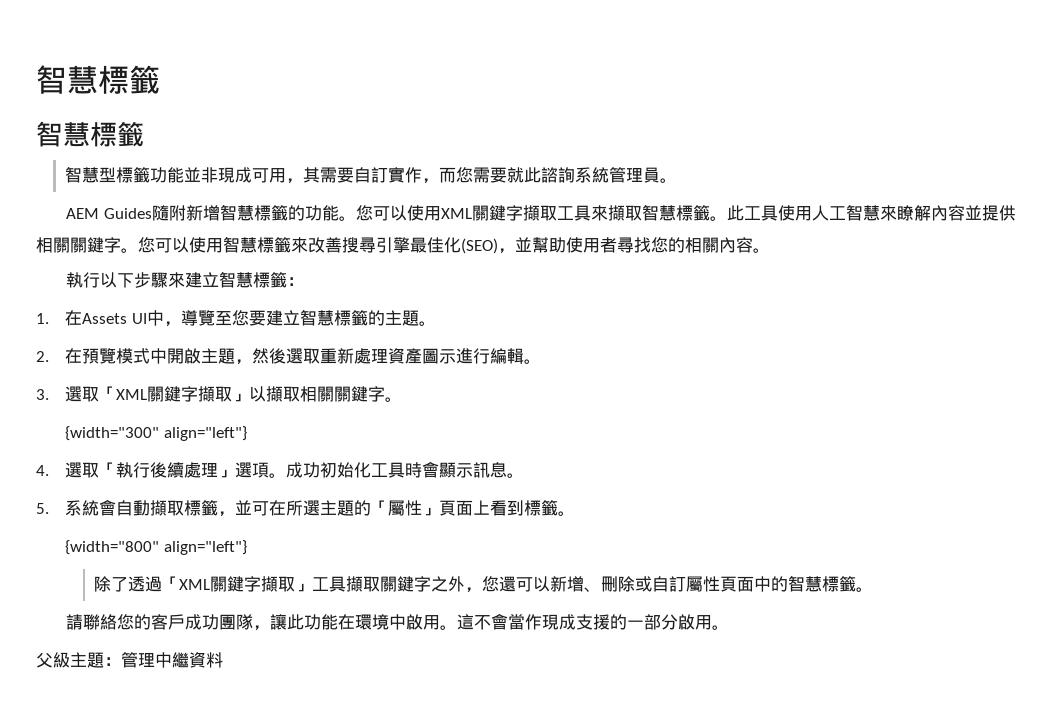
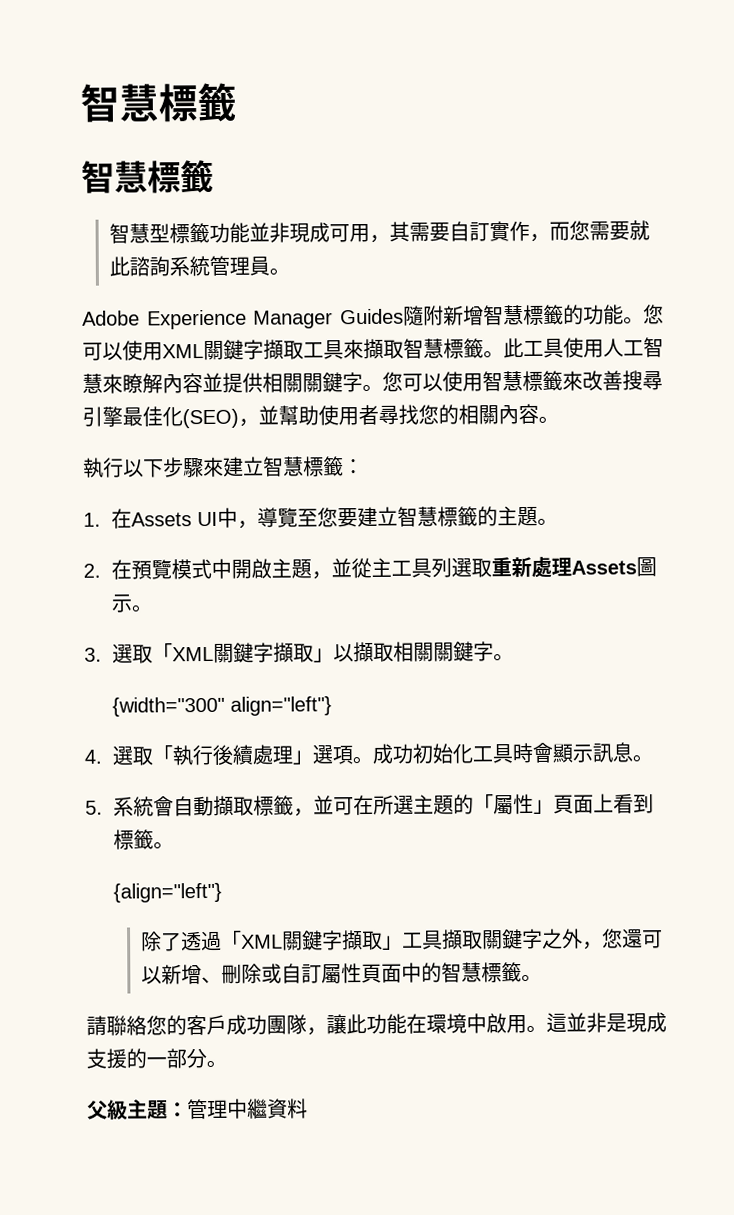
- AEM Guides隨附新增智慧標籤的功能。
+ Adobe Experience Manager Guides隨附新增智慧標籤的功能。
- 2.在預覽模式中開啟主題，然後選取重新處理資產圖示進行編輯。
+ 2.在預覽模式中開啟主題，並從主工具列選取重新處理Assets圖示。
- {width="800" align="left"}
+ {align="left"}
- 這不會當作現成支援的一部分啟用。
+ 這並非是現成支援的一部分。

